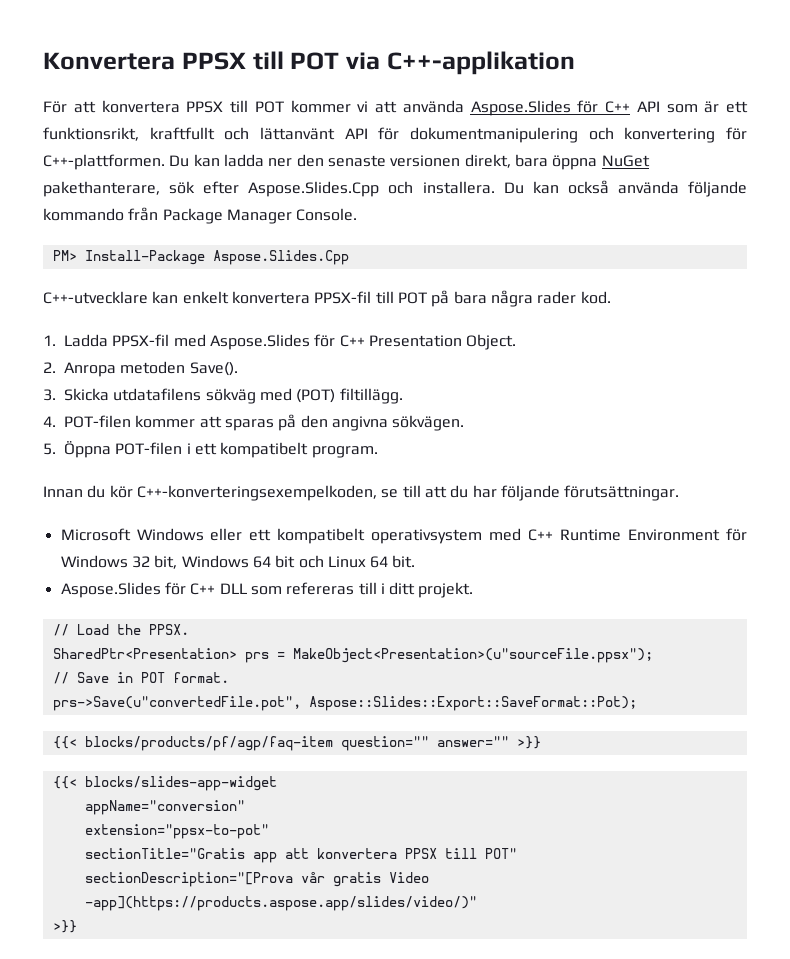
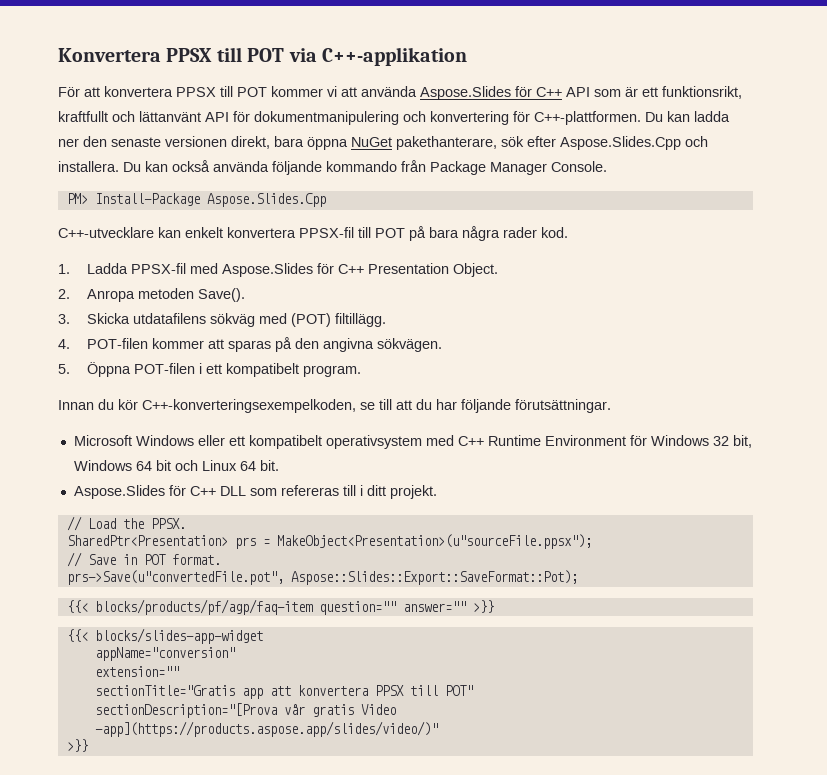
- extension="ppsx-to-pot"
+ extension=""

